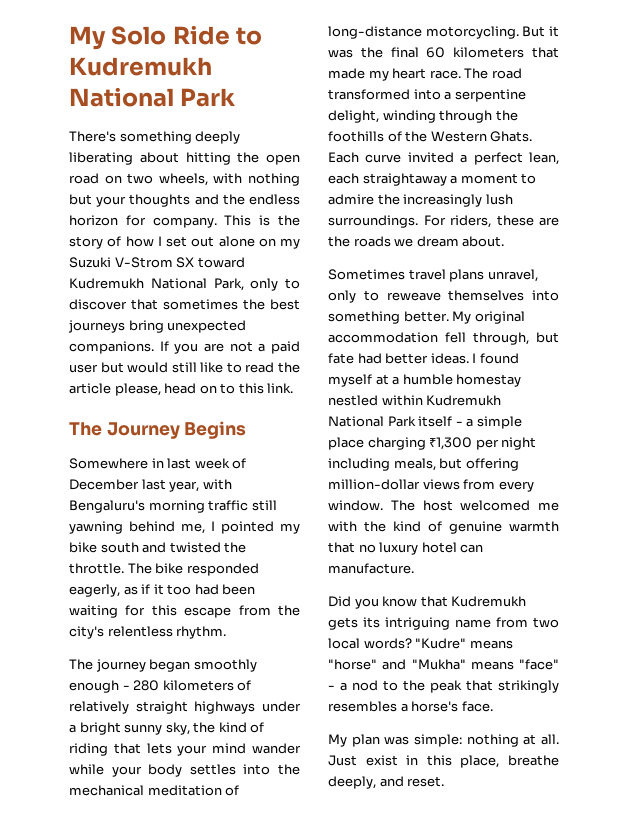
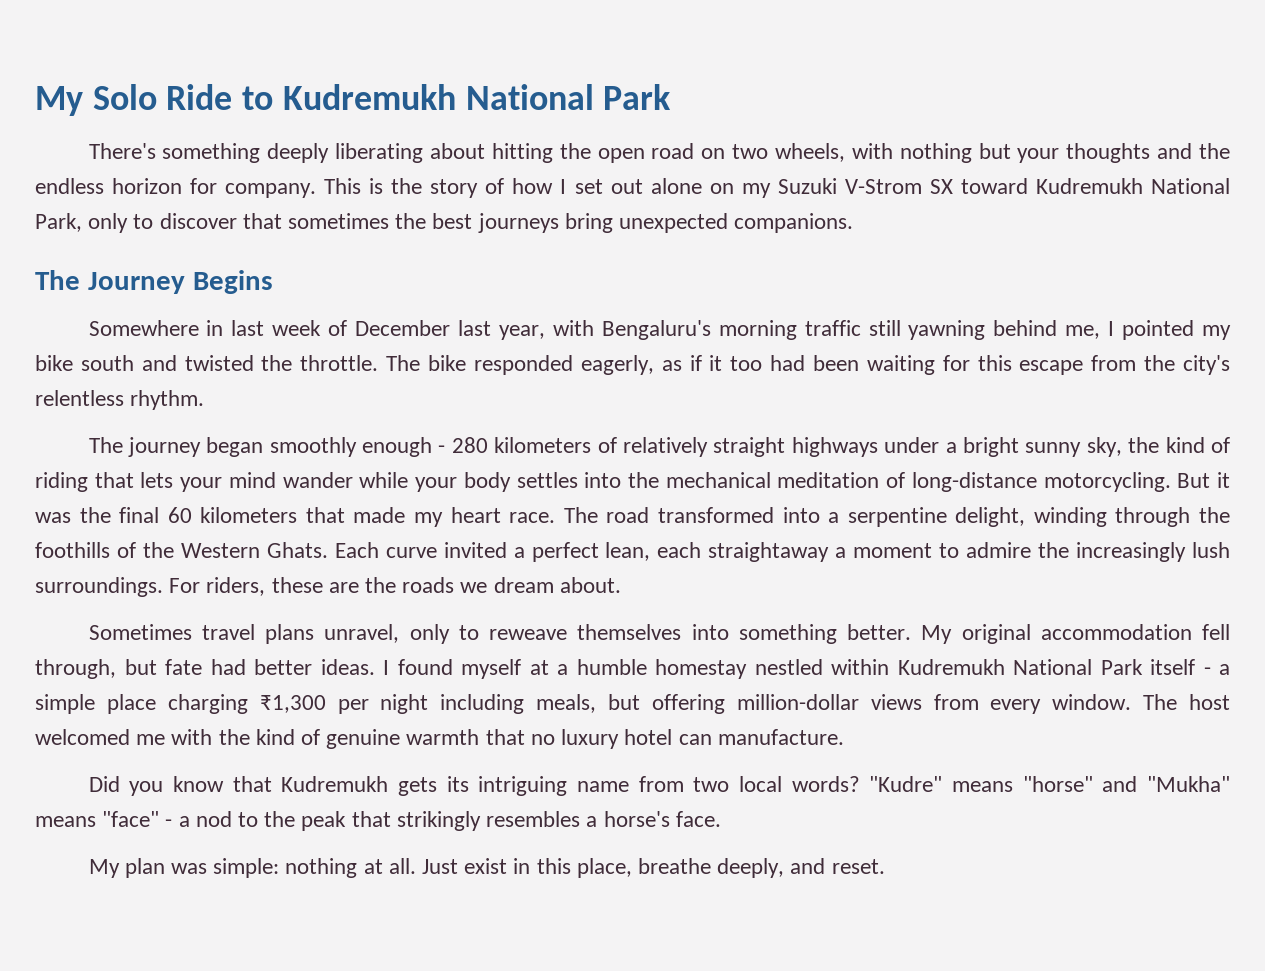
- If you are not a paid user but would still like to read the article please, head on to this link.

